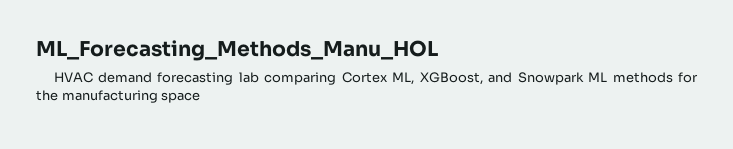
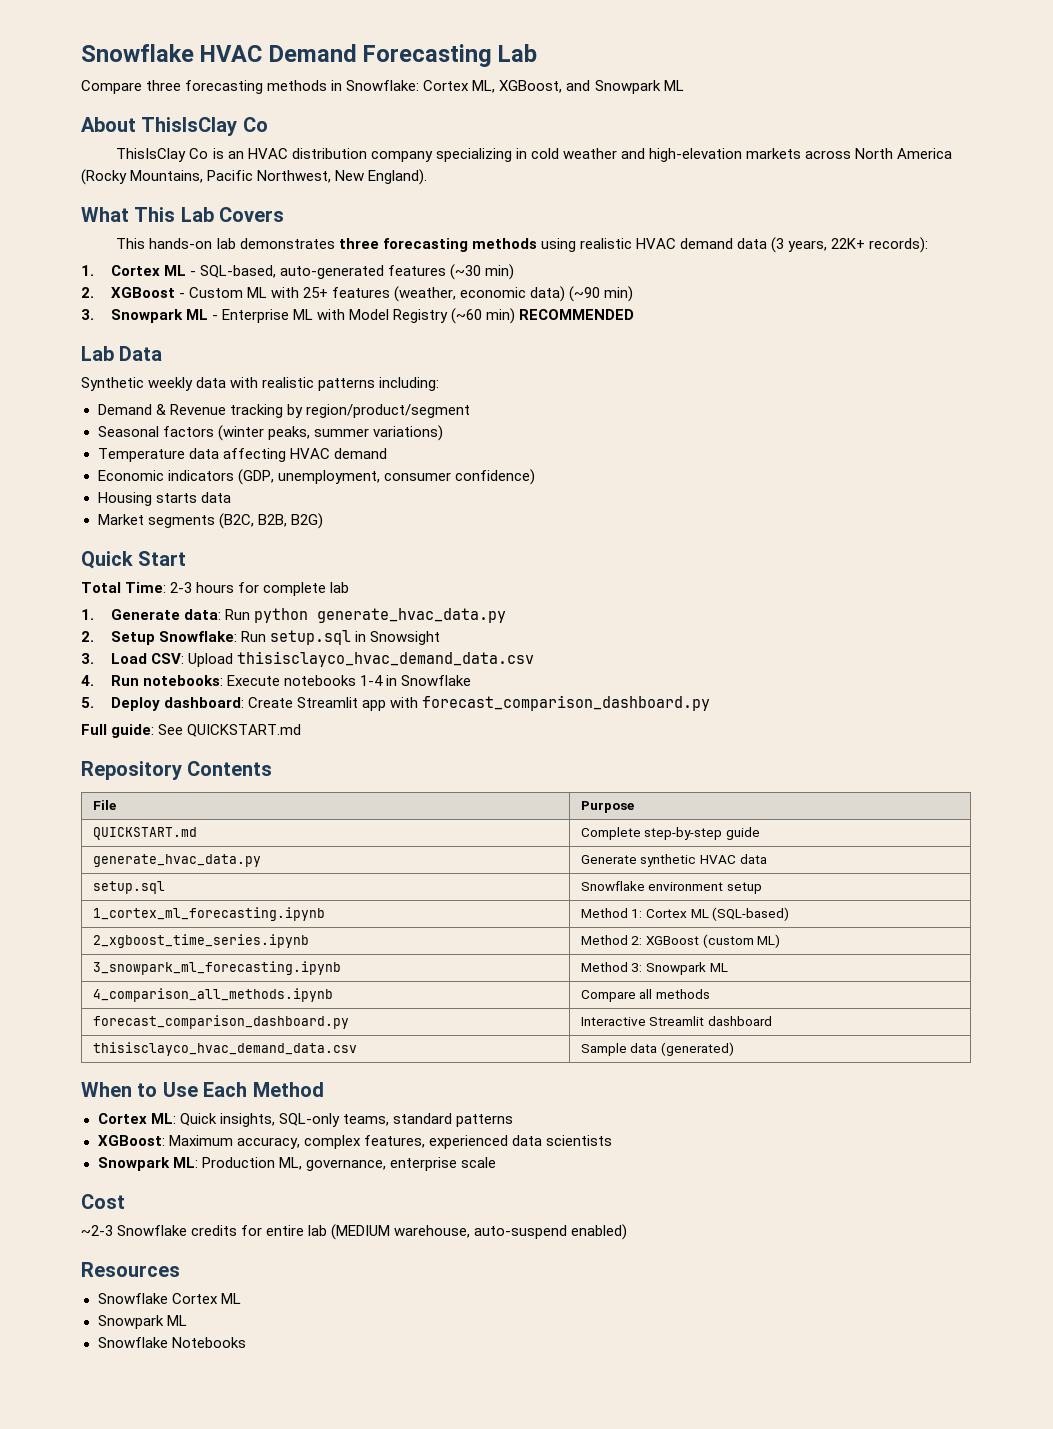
- ML_Forecasting_Methods_Manu_HOL
- HVAC demand forecasting lab comparing Cortex ML, XGBoost, and Snowpark ML methods for the manufacturing space
+ Snowflake HVAC Demand Forecasting Lab
+ Compare three forecasting methods in Snowflake: Cortex ML, XGBoost, and Snowpark ML
+ About ThisIsClay Co
+ ThisIsClay Co is an HVAC distribution company specializing in cold weather and high-elevation markets across North America (Rocky Mountains, Pacific Northwest, New England).
+ What This Lab Covers
+ This hands-on lab demonstrates three forecasting methods using realistic HVAC demand data (3 years, 22K+ records):
+ 1. Cortex ML - SQL-based, auto-generated features (~30 min)
+ 2. XGBoost - Custom ML with 25+ features (weather, economic data) (~90 min)
+ 3. Snowpark ML - Enterprise ML with Model Registry (~60 min) RECOMMENDED
+ Lab Data
+ Synthetic weekly data with realistic patterns including:
+ Demand & Revenue tracking by region/product/segment
+ Seasonal factors (winter peaks, summer variations)
+ Temperature data affecting HVAC demand
+ Economic indicators (GDP, unemployment, consumer confidence)
+ Housing starts data
+ Market segments (B2C, B2B, B2G)
+ Quick Start
+ Total Time: 2-3 hours for complete lab
+ 1. Generate data: Run python generate_hvac_data.py
+ 2. Setup Snowflake: Run setup.sql in Snowsight
+ 3. Load CSV: Upload thisisclayco_hvac_demand_data.csv
+ 4. Run notebooks: Execute notebooks 1-4 in Snowflake
+ 5. Deploy dashboard: Create Streamlit app with forecast_comparison_dashboard.py
+ Full guide: See QUICKSTART.md
+ Repository Contents
+ File | Purpose
+ QUICKSTART.md | Complete step-by-step guide
+ generate_hvac_data.py | Generate synthetic HVAC data
+ setup.sql | Snowflake environment setup
+ 1_cortex_ml_forecasting.ipynb | Method 1: Cortex ML (SQL-based)
+ 2_xgboost_time_series.ipynb | Method 2: XGBoost (custom ML)
+ 3_snowpark_ml_forecasting.ipynb | Method 3: Snowpark ML
+ 4_comparison_all_methods.ipynb | Compare all methods
+ forecast_comparison_dashboard.py | Interactive Streamlit dashboard
+ thisisclayco_hvac_demand_data.csv | Sample data (generated)
+ When to Use Each Method
+ Cortex ML: Quick insights, SQL-only teams, standard patterns
+ XGBoost: Maximum accuracy, complex features, experienced data scientists
+ Snowpark ML: Production ML, governance, enterprise scale
+ Cost
+ ~2-3 Snowflake credits for entire lab (MEDIUM warehouse, auto-suspend enabled)
+ Resources
+ Snowflake Cortex ML
+ Snowpark ML
+ Snowflake Notebooks

